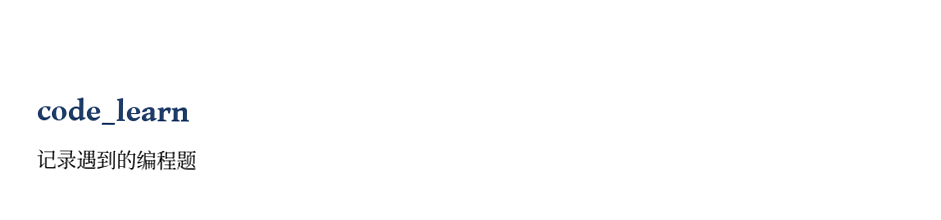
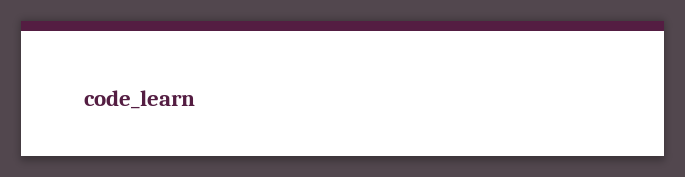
- 记录遇到的编程题

